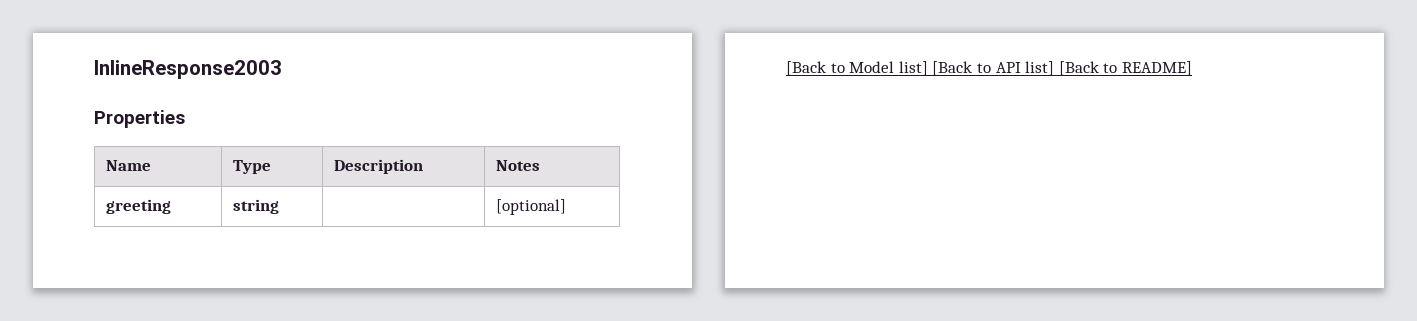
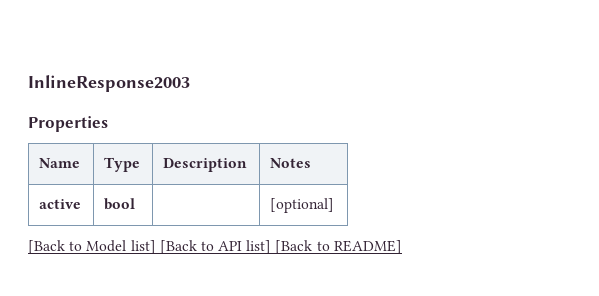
- greeting | string | | [optional]
+ active | bool | | [optional]

